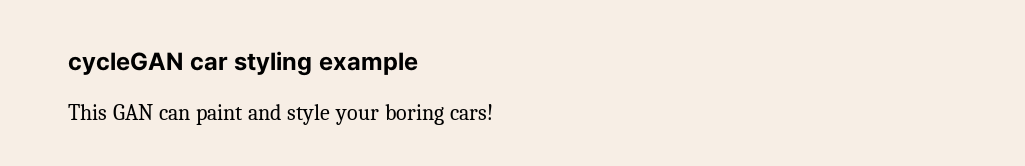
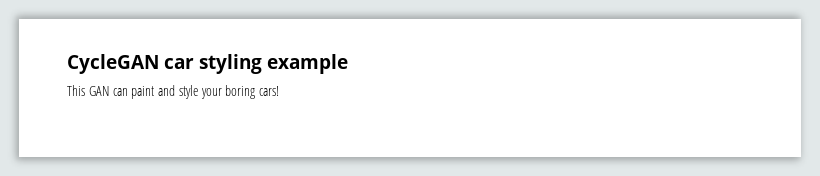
- cycleGAN car styling example
+ CycleGAN car styling example

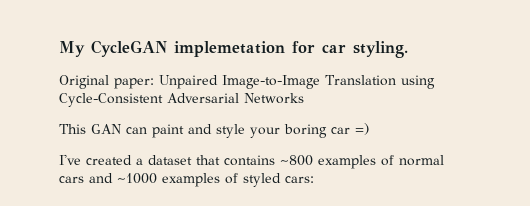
- CycleGAN car styling example
+ My CycleGAN implemetation for car styling.
+ Original paper: Unpaired Image-to-Image Translation using Cycle-Consistent Adversarial Networks
- This GAN can paint and style your boring cars!
+ This GAN can paint and style your boring car =)
+ I've created a dataset that contains ~800 examples of normal cars and ~1000 examples of styled cars:

